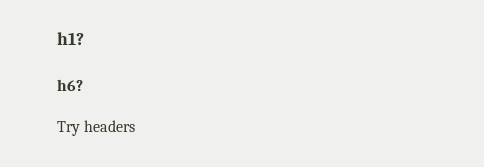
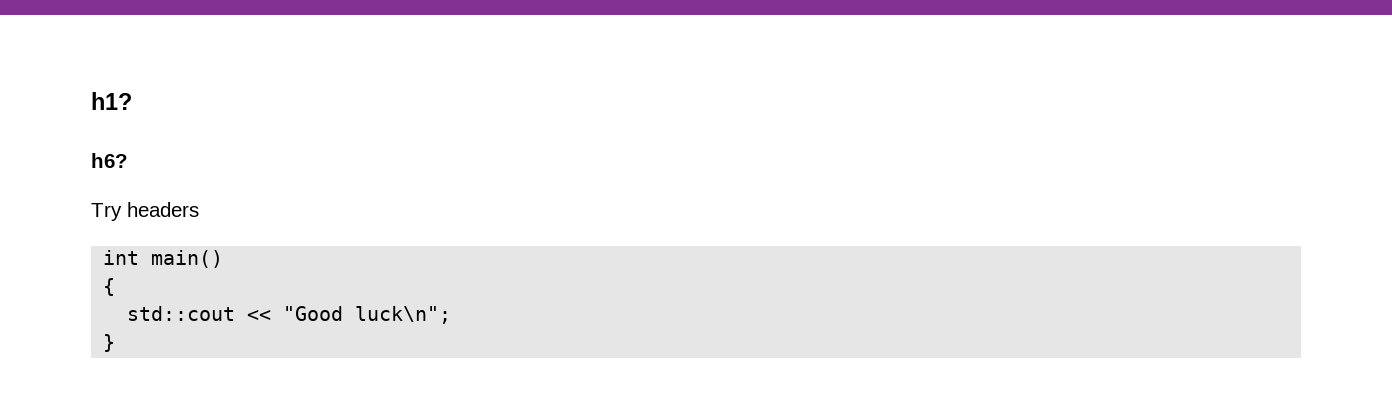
+ int main()
+ {
+ std::cout << "Good luck\n";
+ }

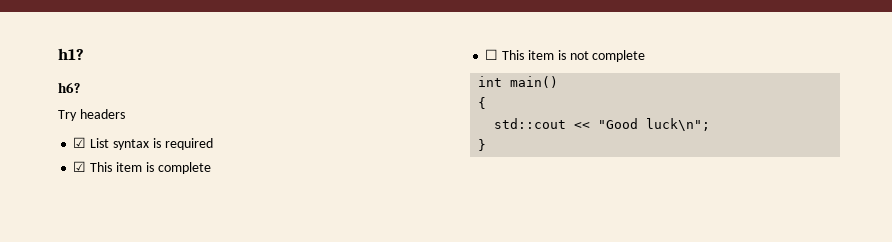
+ ☑ List syntax is required
+ ☑ This item is complete
+ ☐ This item is not complete

